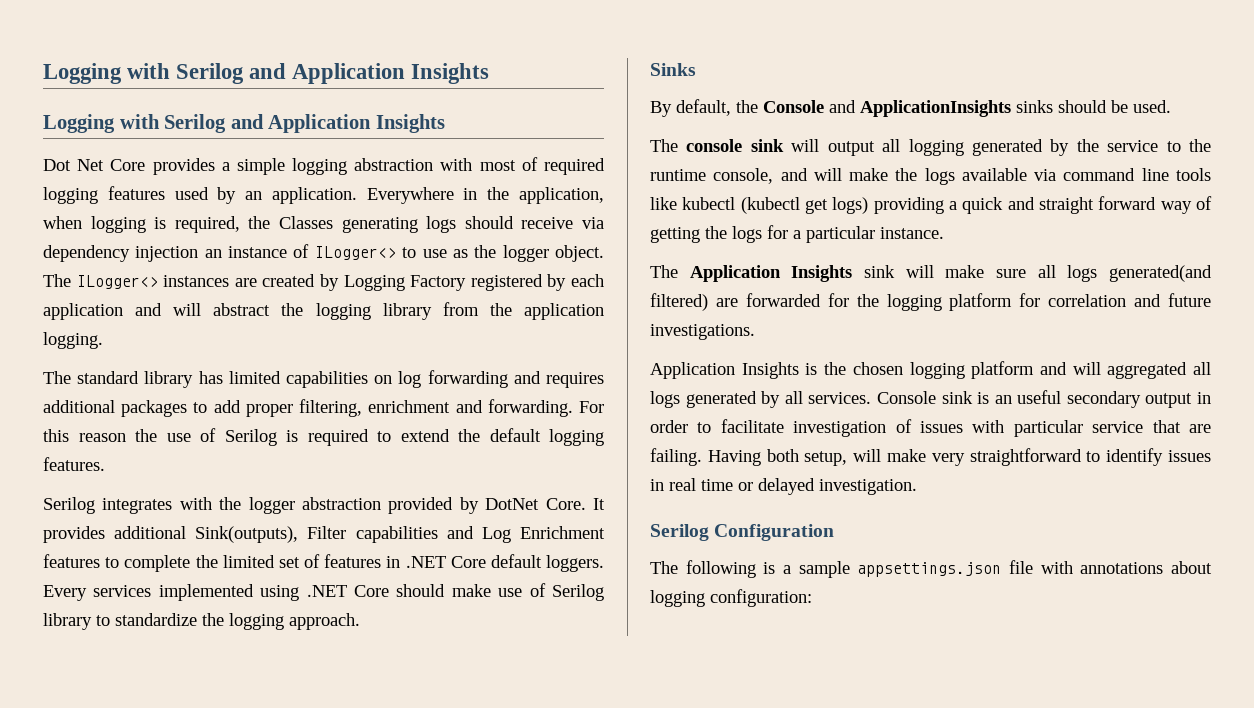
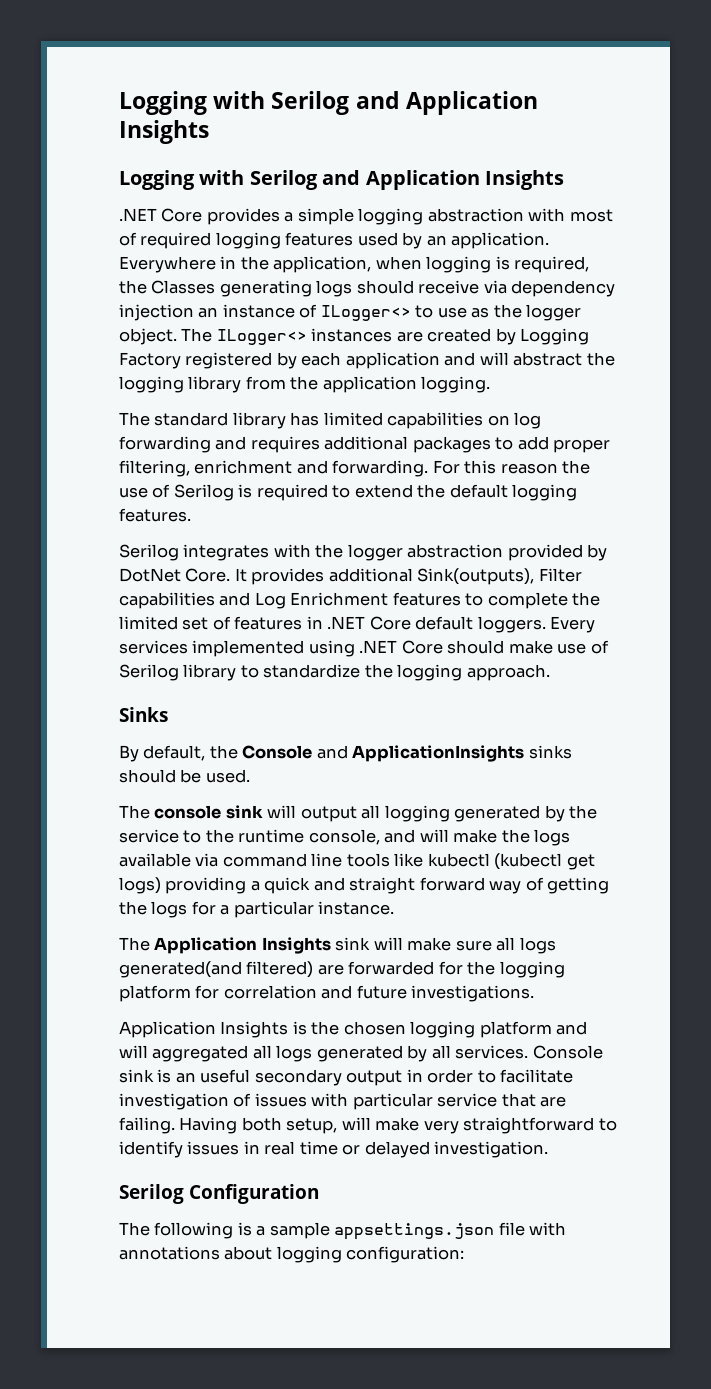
- Dot Net Core provides a simple logging abstraction with most of required logging features used by an application.
+ .NET Core provides a simple logging abstraction with most of required logging features used by an application.

